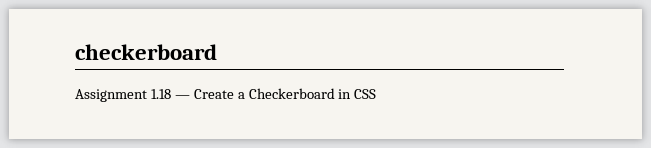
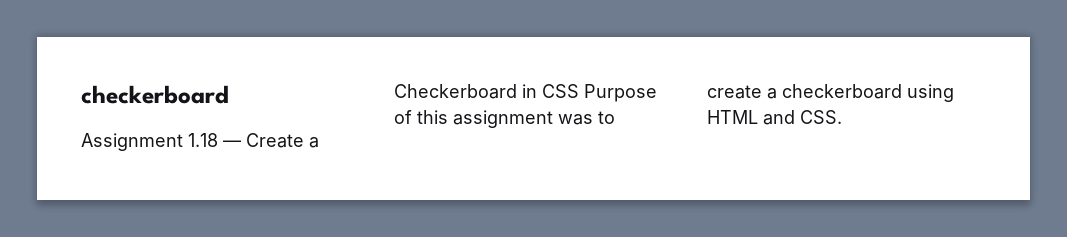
- Assignment 1.18 — Create a Checkerboard in CSS
+ Assignment 1.18 — Create a Checkerboard in CSS Purpose of this assignment was to create a checkerboard using HTML and CSS.

